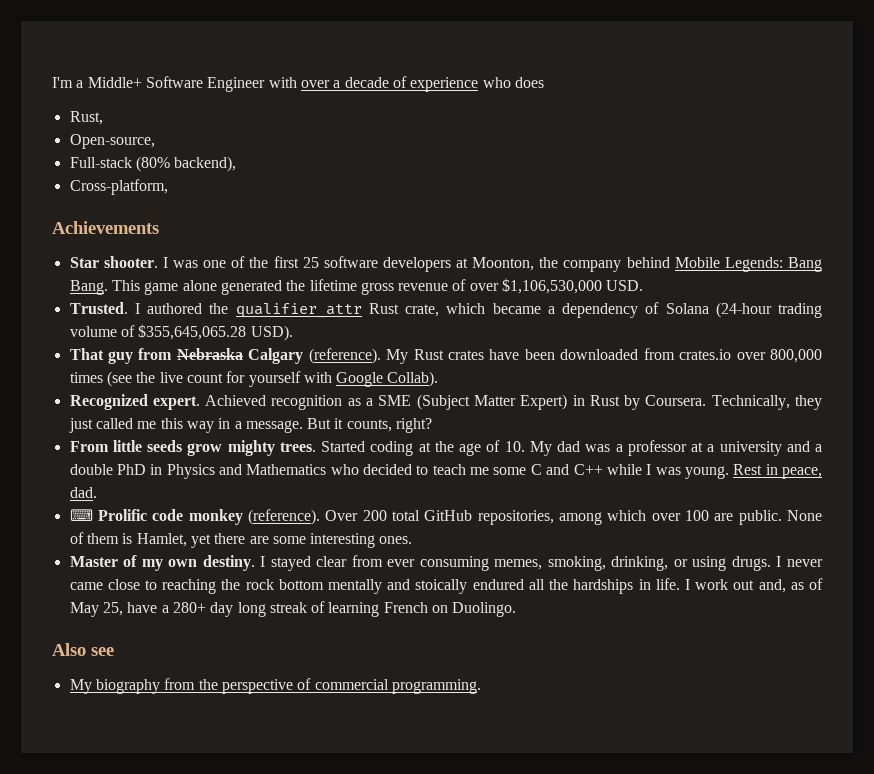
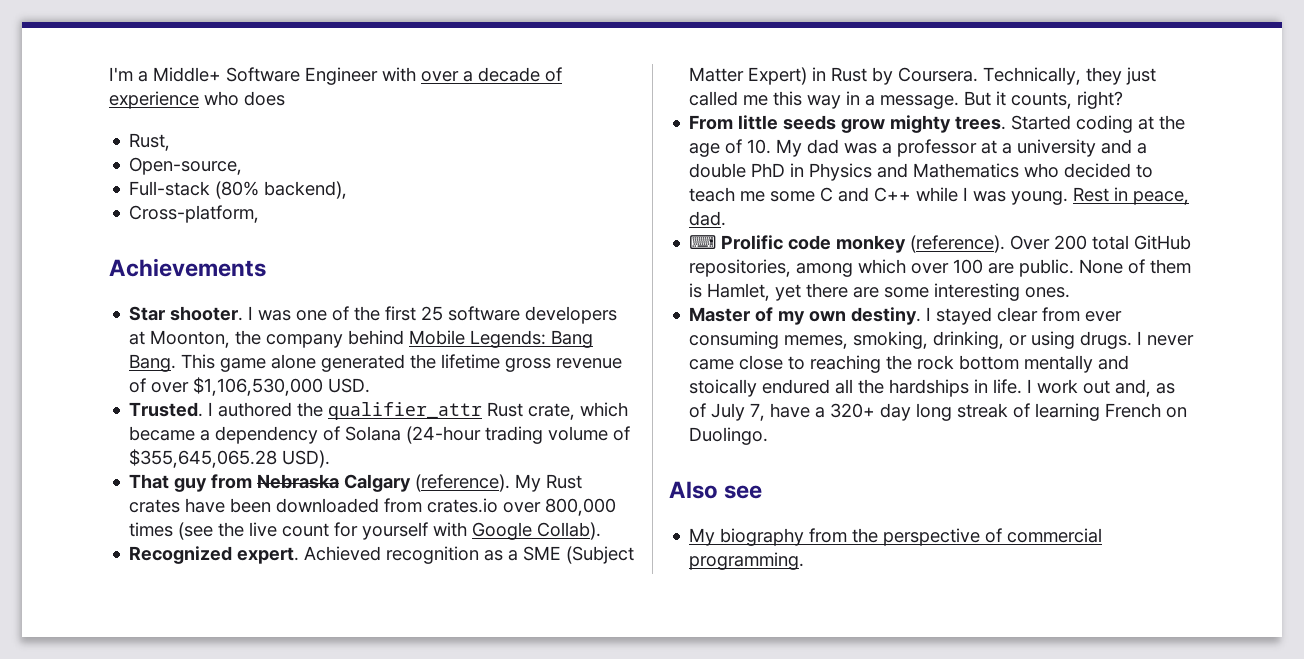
- I work out and, as of May 25, have a 280+ day long streak of learning French on Duolingo.
+ I work out and, as of July 7, have a 320+ day long streak of learning French on Duolingo.

